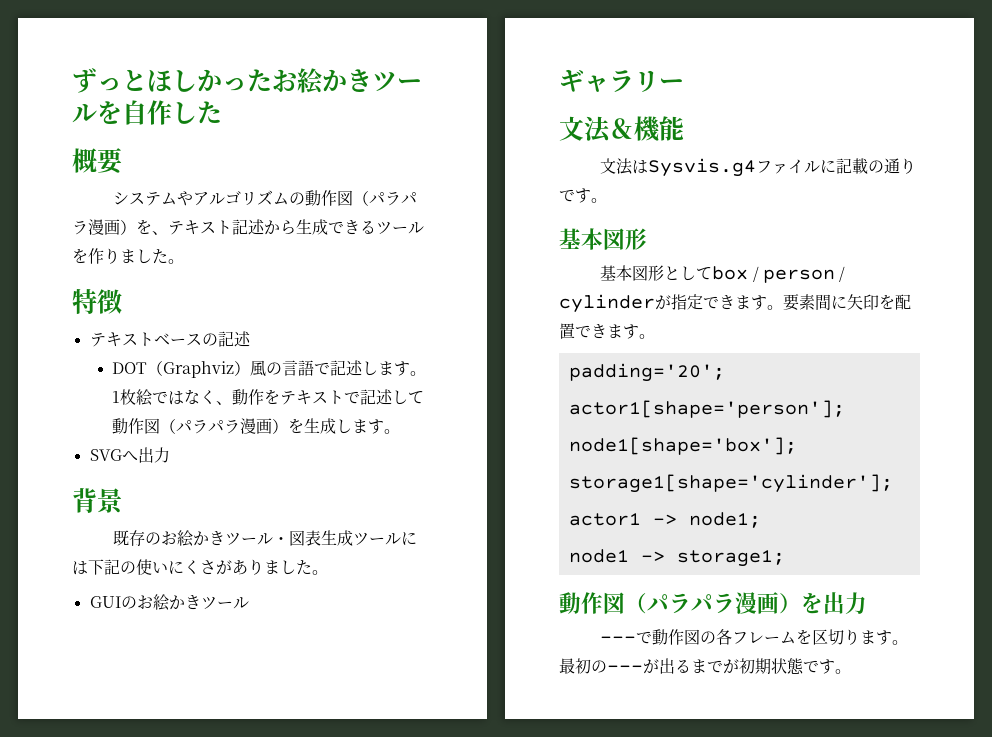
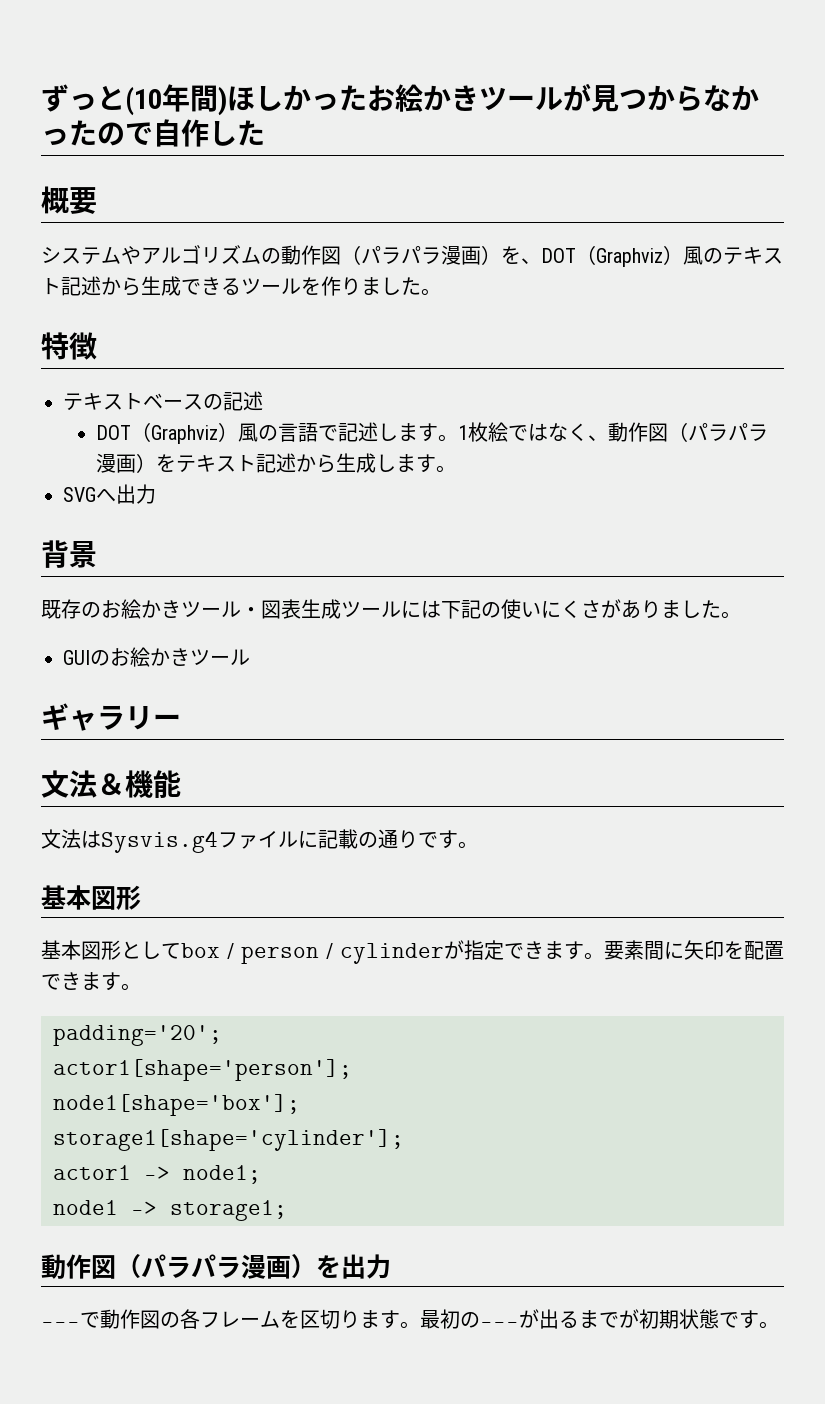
- ずっとほしかったお絵かきツールを自作した
+ ずっと(10年間)ほしかったお絵かきツールが見つからなかったので自作した
- システムやアルゴリズムの動作図（パラパラ漫画）を、テキスト記述から生成できるツールを作りました。
+ システムやアルゴリズムの動作図（パラパラ漫画）を、DOT（Graphviz）風のテキスト記述から生成できるツールを作りました。
- 1枚絵ではなく、動作をテキストで記述して動作図（パラパラ漫画）を生成します。
+ 1枚絵ではなく、動作図（パラパラ漫画）をテキスト記述から生成します。

